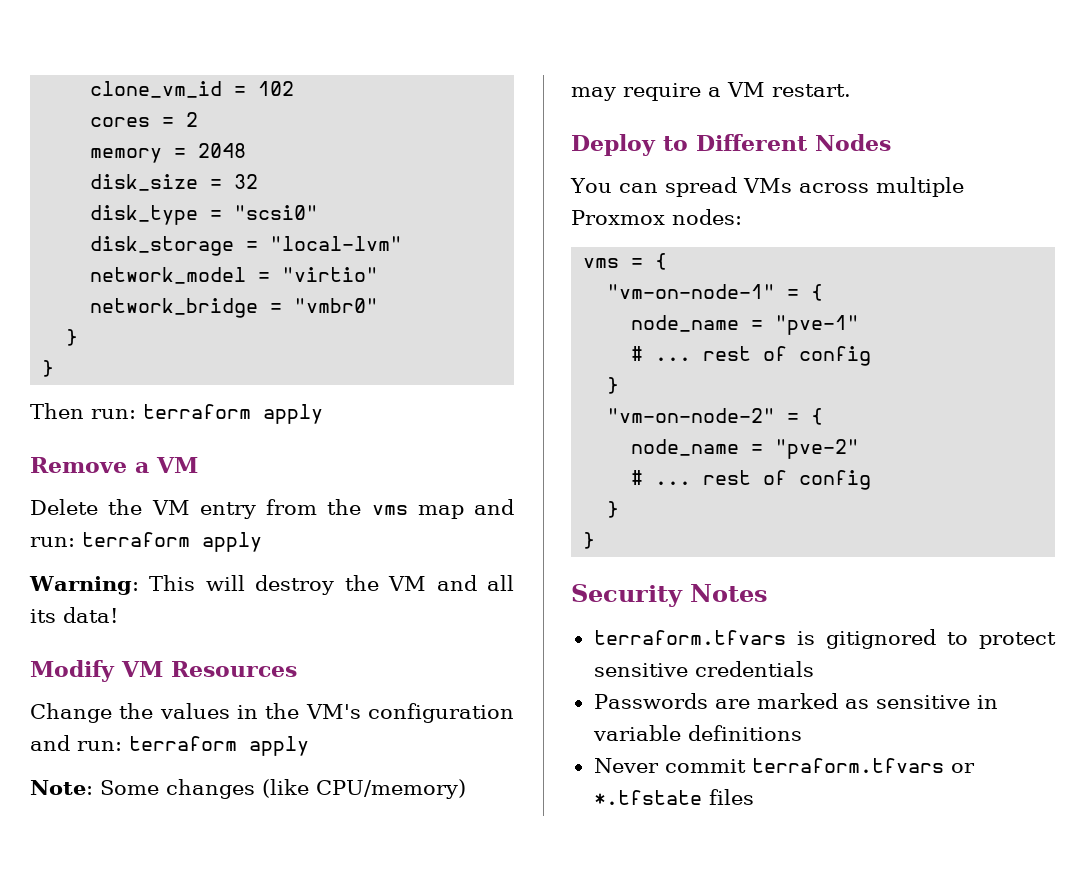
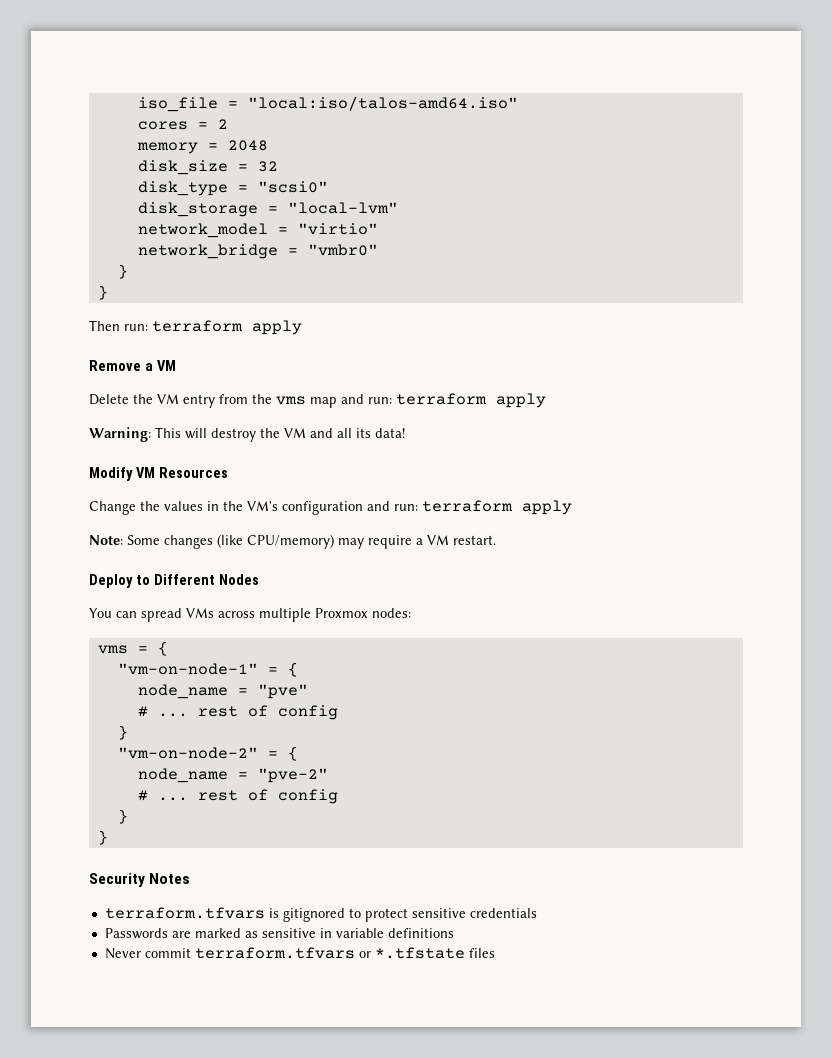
- clone_vm_id = 102
+ iso_file = "local:iso/talos-amd64.iso"
- node_name = "pve-1"
+ node_name = "pve"

